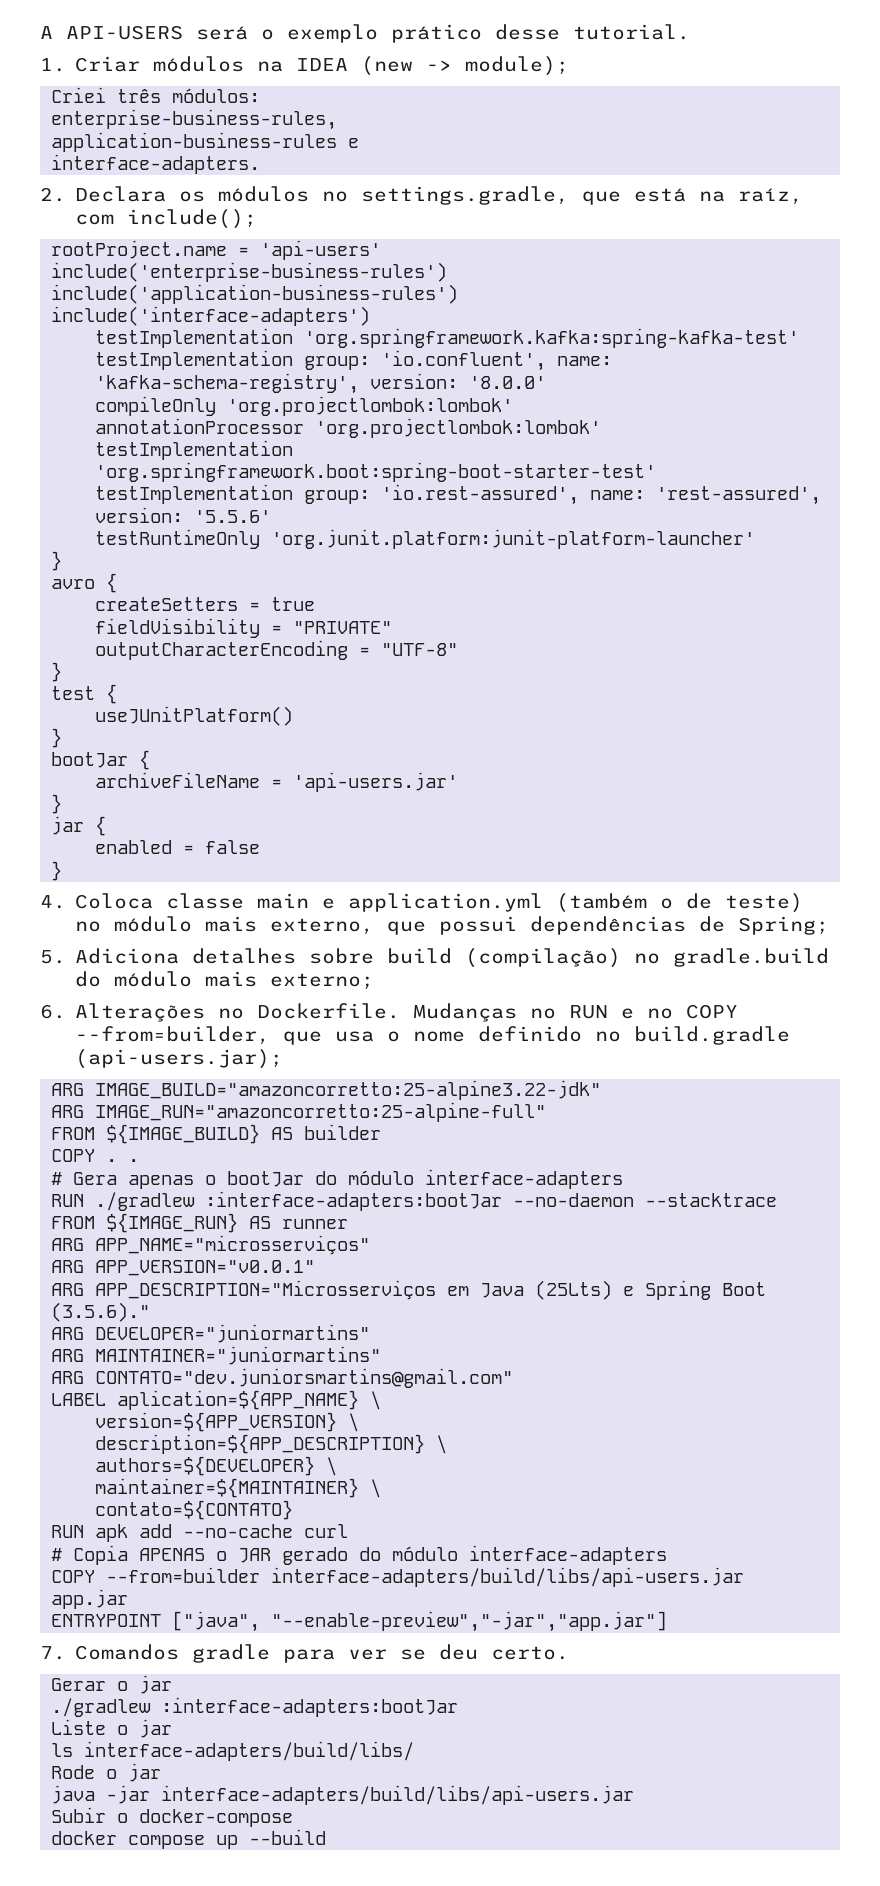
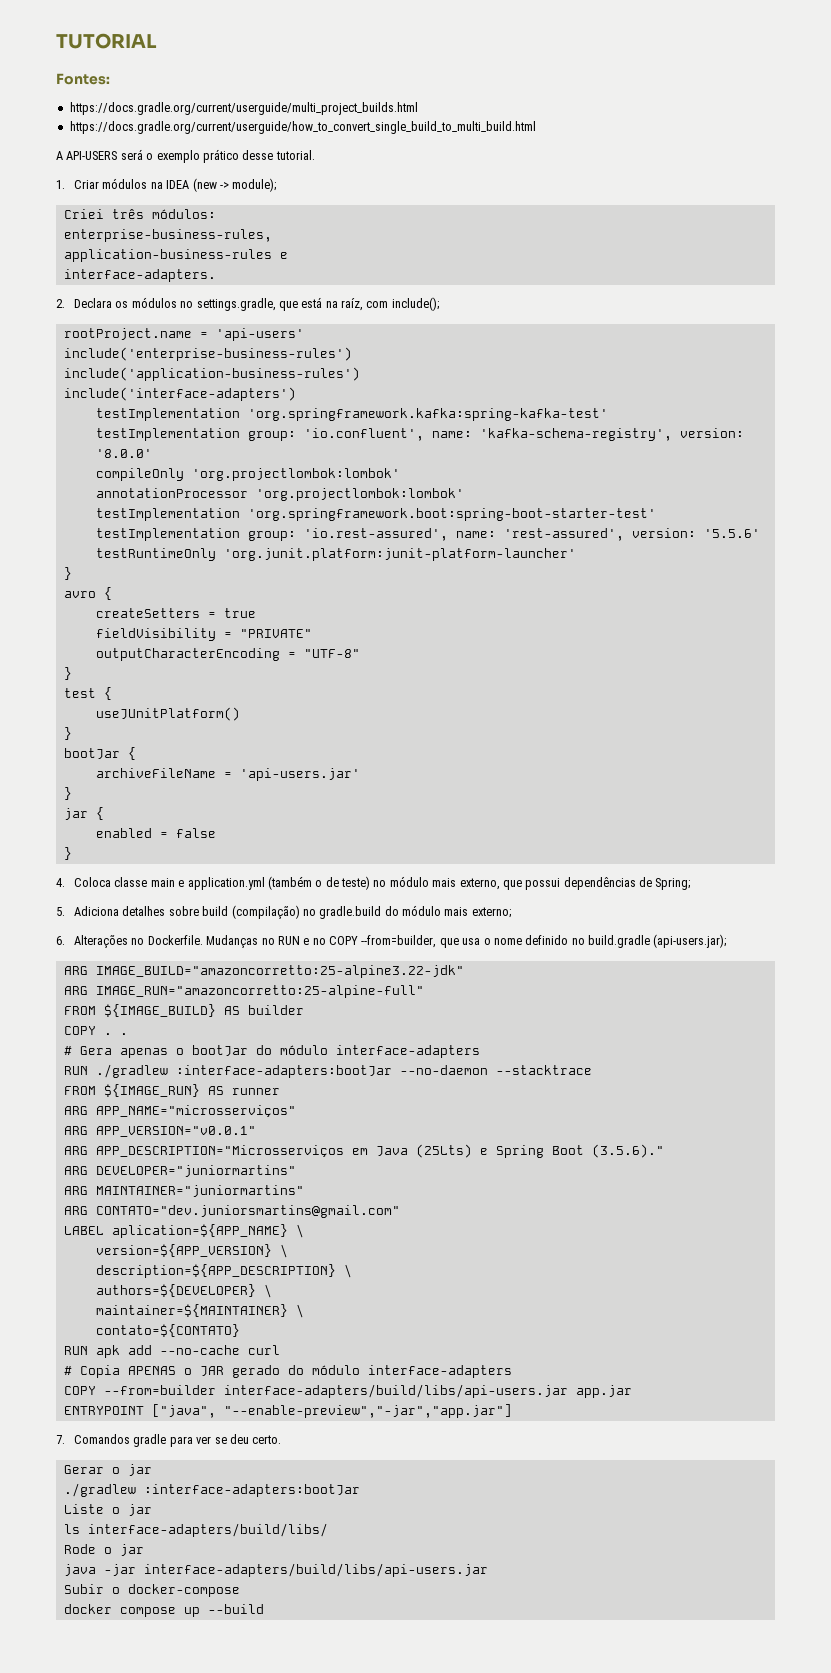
+ TUTORIAL
+ Fontes:
+ https://docs.gradle.org/current/userguide/multi_project_builds.html
+ https://docs.gradle.org/current/userguide/how_to_convert_single_build_to_multi_build.html

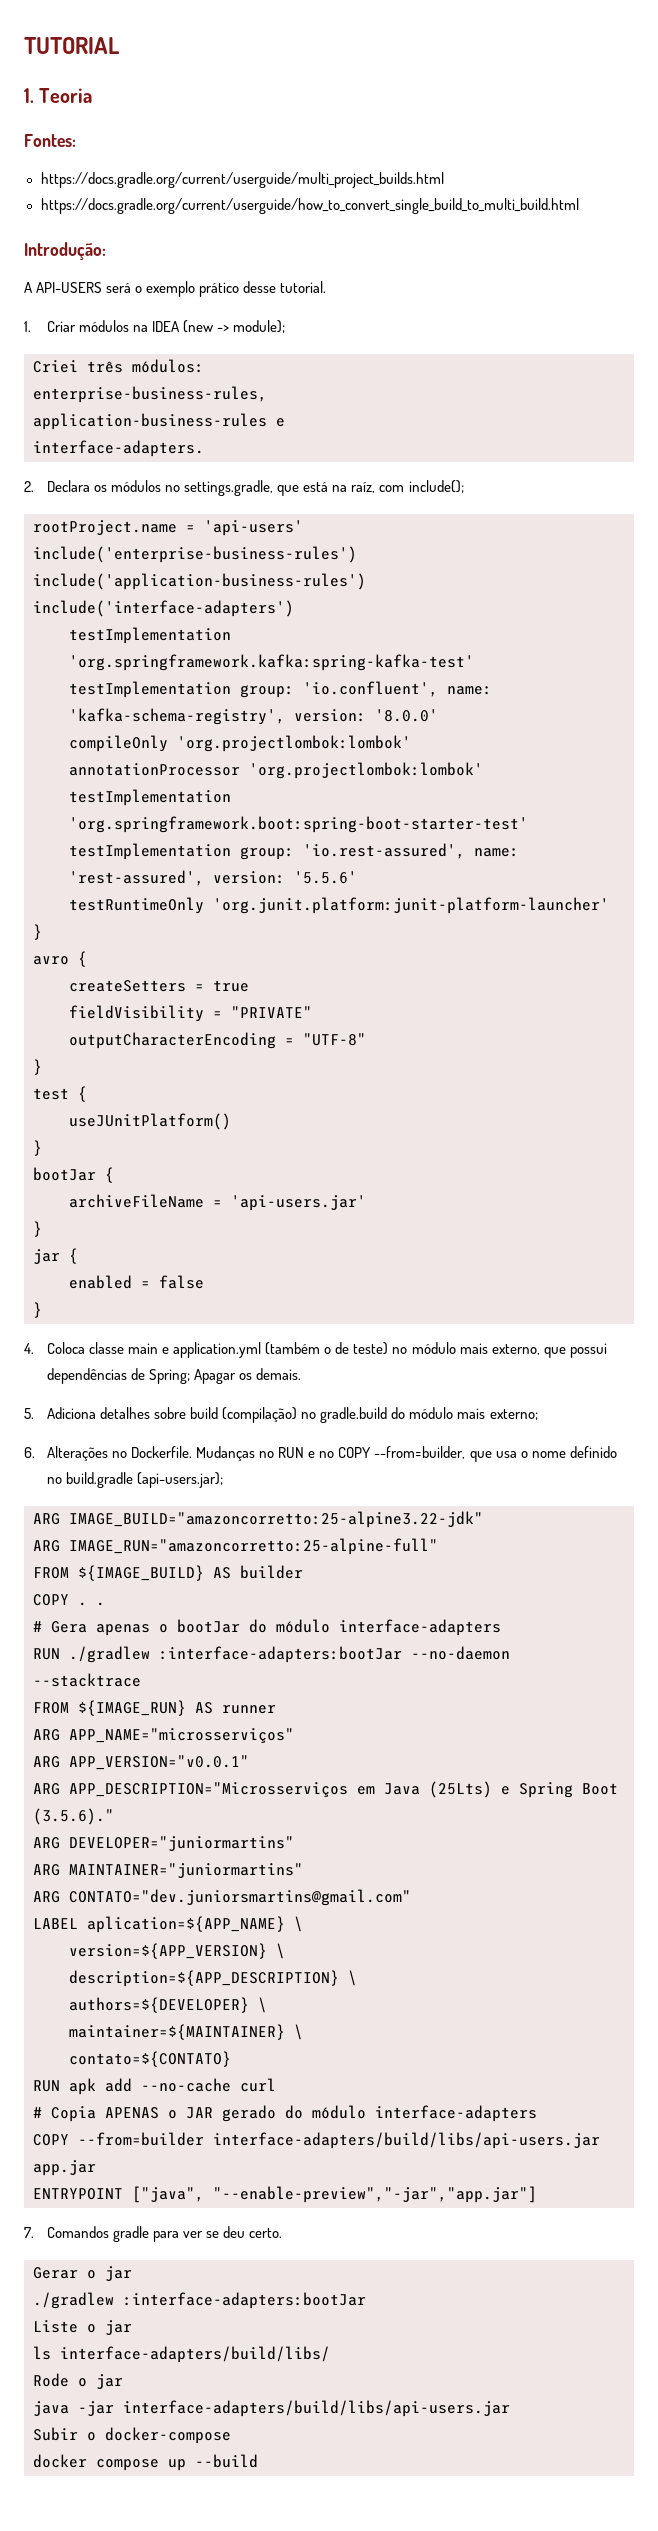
+ 1. Teoria
+ Introdução:
- 4. Coloca classe main e application.yml (também o de teste) no módulo mais externo, que possui dependências de Spring;
+ 4. Coloca classe main e application.yml (também o de teste) no módulo mais externo, que possui dependências de Spring; Apagar os demais.

